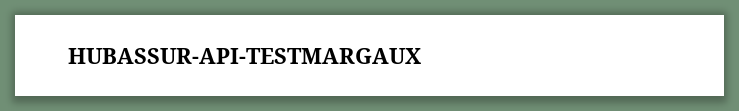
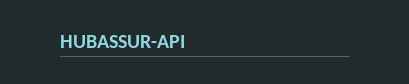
- HUBASSUR-API-TESTMARGAUX
+ HUBASSUR-API

